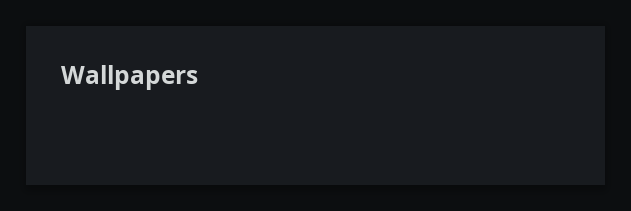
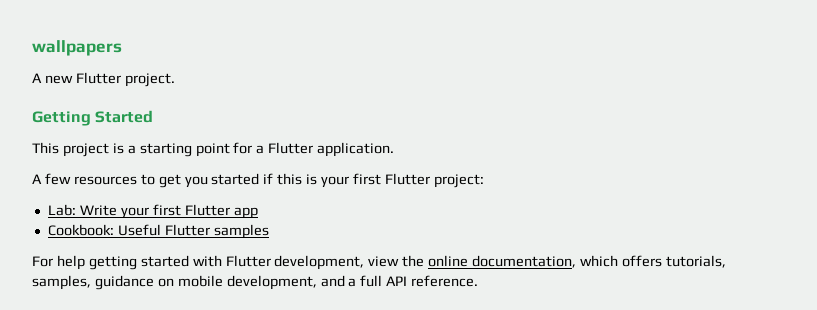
- Wallpapers
+ wallpapers
+ A new Flutter project.
+ Getting Started
+ This project is a starting point for a Flutter application.
+ A few resources to get you started if this is your first Flutter project:
+ Lab: Write your first Flutter app
+ Cookbook: Useful Flutter samples
+ For help getting started with Flutter development, view the online documentation, which offers tutorials, samples, guidance on mobile development, and a full API reference.

